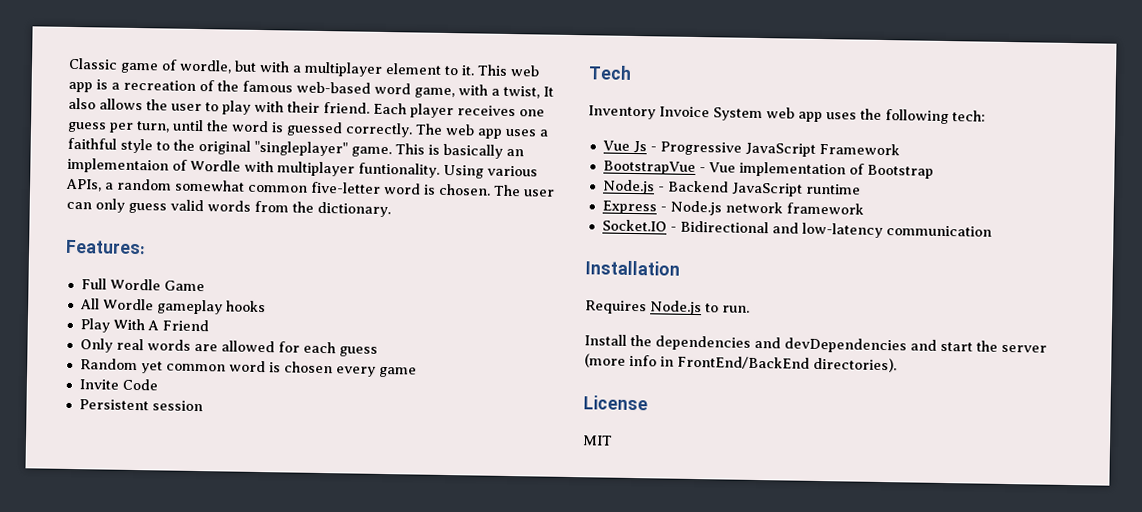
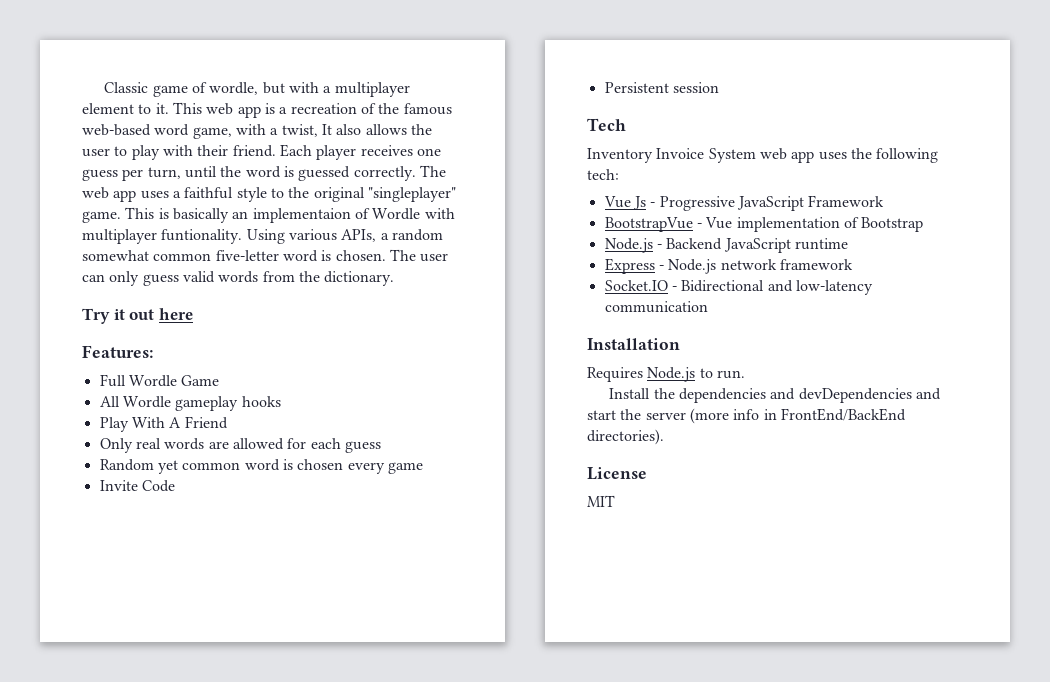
+ Try it out here

